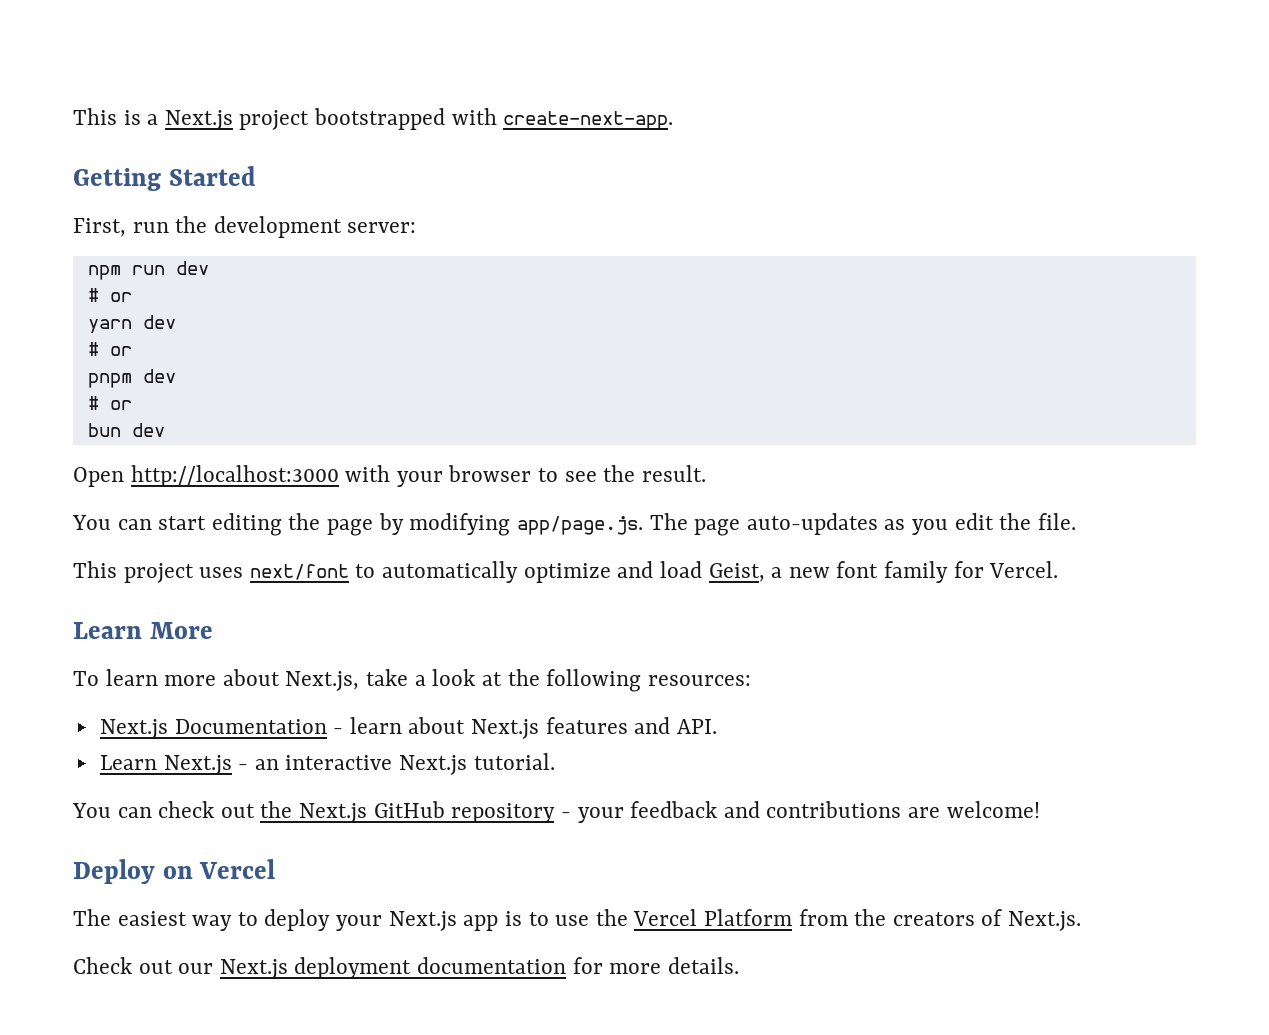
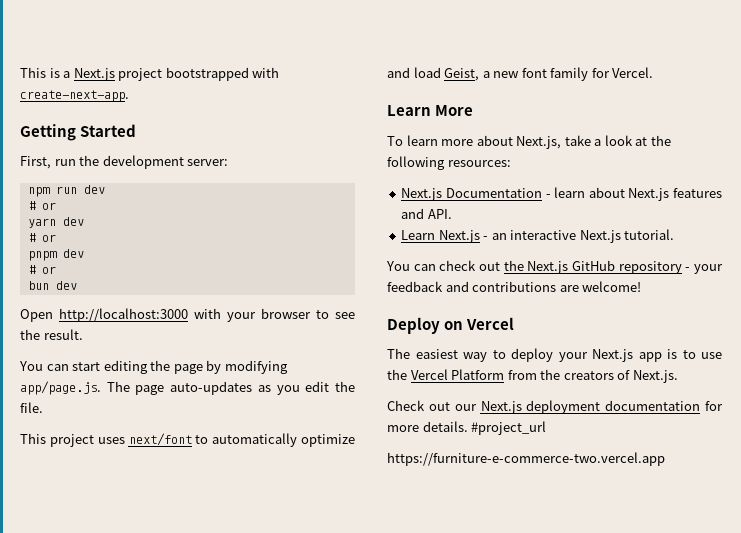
+ #project_url
+ https://furniture-e-commerce-two.vercel.app

